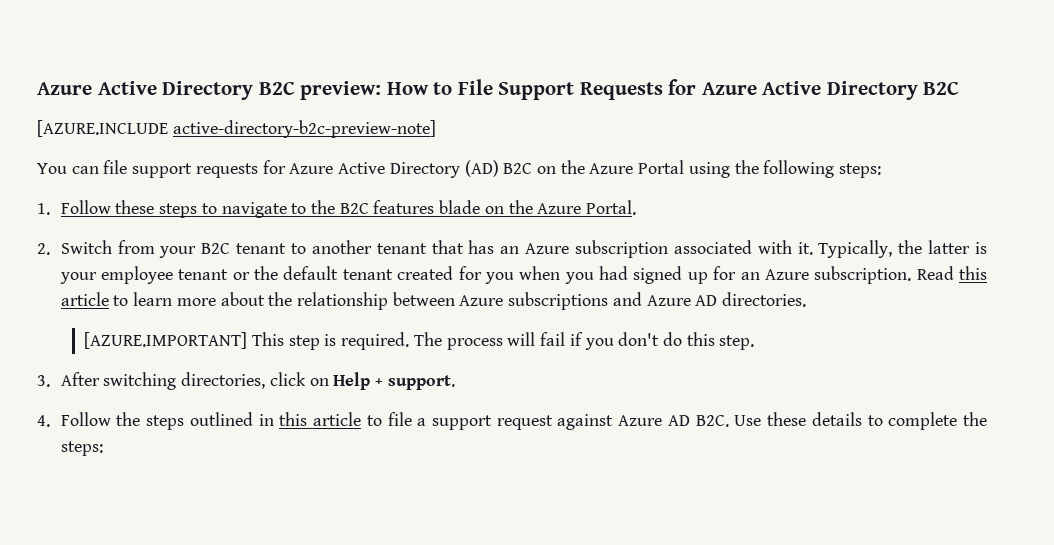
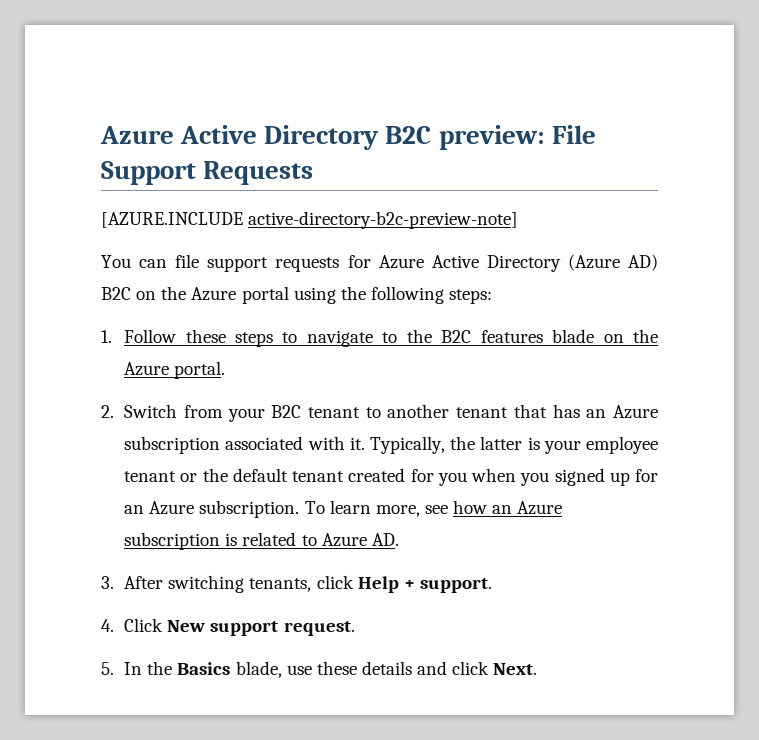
- Azure Active Directory B2C preview: How to File Support Requests for Azure Active Directory B2C
+ Azure Active Directory B2C preview: File Support Requests
- You can file support requests for Azure Active Directory (AD) B2C on the Azure Portal using the following steps:
+ You can file support requests for Azure Active Directory (Azure AD) B2C on the Azure portal using the following steps:
- 1. Follow these steps to navigate to the B2C features blade on the Azure Portal.
+ 1. Follow these steps to navigate to the B2C features blade on the Azure portal.
- Typically, the latter is your employee tenant or the default tenant created for you when you had signed up for an Azure subscription.
+ Typically, the latter is your employee tenant or the default tenant created for you when you signed up for an Azure subscription.
- Read this article to learn more about the relationship between Azure subscriptions and Azure AD directories.
- [AZURE.IMPORTANT] This step is required. The process will fail if you don't do this step.
+ To learn more, see how an Azure subscription is related to Azure AD.
- 3. After switching directories, click on Help + support.
+ 3. After switching tenants, click Help + support.
- 4. Follow the steps outlined in this article to file a support request against Azure AD B2C. Use these details to complete the steps:
+ 4. Click New support request.
+ 5. In the Basics blade, use these details and click Next.

